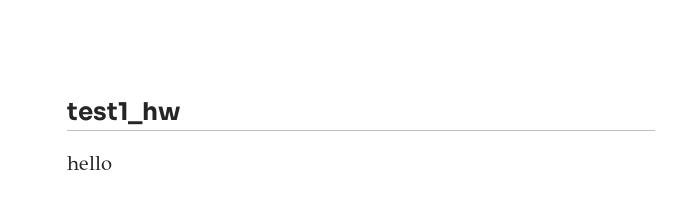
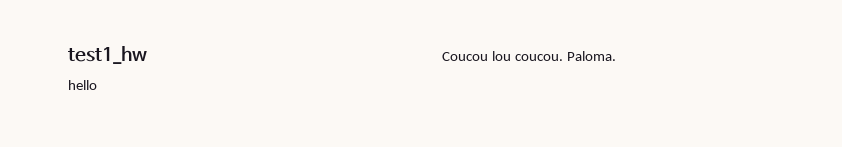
+ Coucou lou coucou. Paloma.

